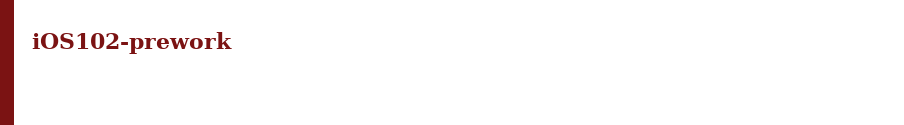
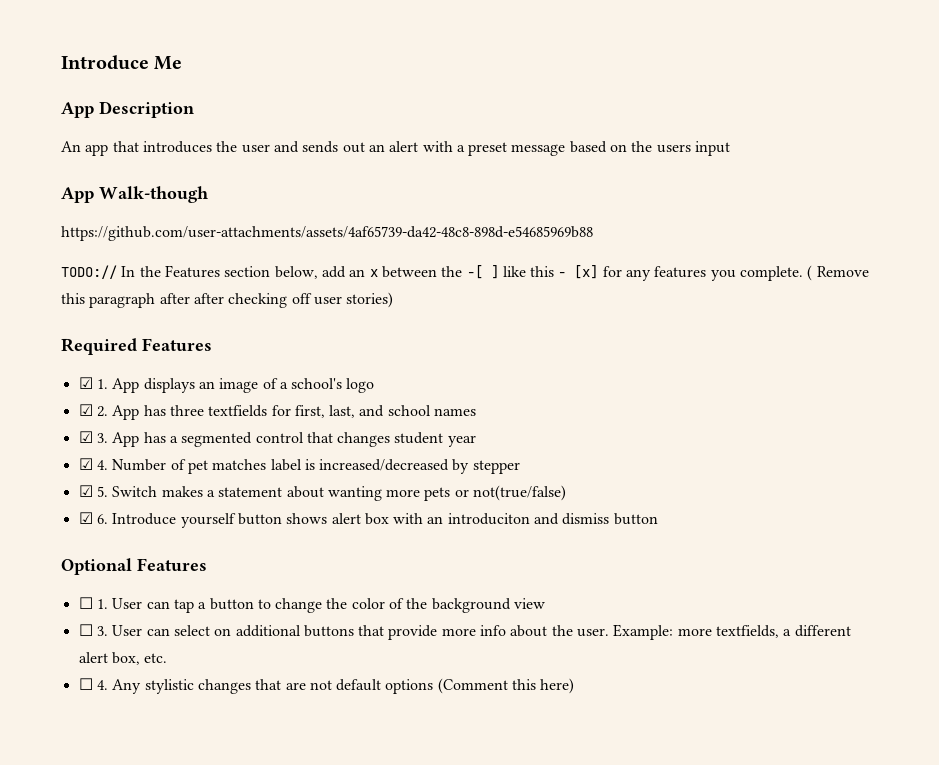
- iOS102-prework
+ Introduce Me
+ App Description
+ An app that introduces the user and sends out an alert with a preset message based on the users input
+ App Walk-though
+ https://github.com/user-attachments/assets/4af65739-da42-48c8-898d-e54685969b88
+ TODO:// In the Features section below, add an x between the -[ ] like this - [x] for any features you complete. ( Remove this paragraph after after checking off user stories)
+ Required Features
+ ☑ 1. App displays an image of a school's logo
+ ☑ 2. App has three textfields for first, last, and school names
+ ☑ 3. App has a segmented control that changes student year
+ ☑ 4. Number of pet matches label is increased/decreased by stepper
+ ☑ 5. Switch makes a statement about wanting more pets or not(true/false)
+ ☑ 6. Introduce yourself button shows alert box with an introduciton and dismiss button
+ Optional Features
+ ☐ 1. User can tap a button to change the color of the background view
+ ☐ 3. User can select on additional buttons that provide more info about the user. Example: more textfields, a different alert box, etc.
+ ☐ 4. Any stylistic changes that are not default options (Comment this here)

